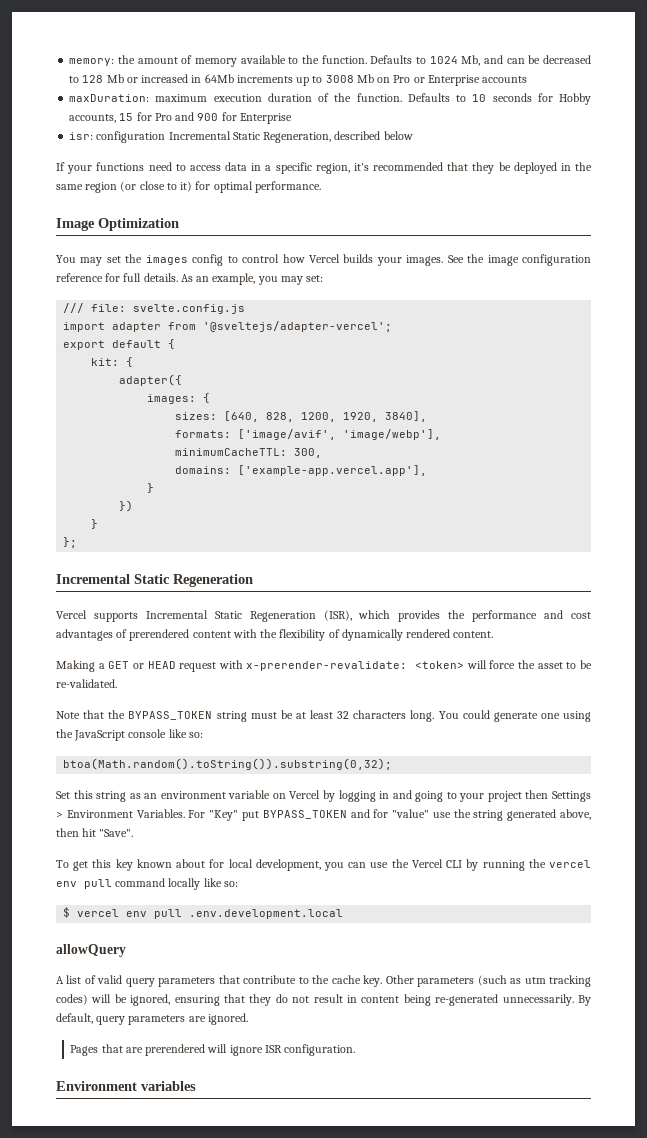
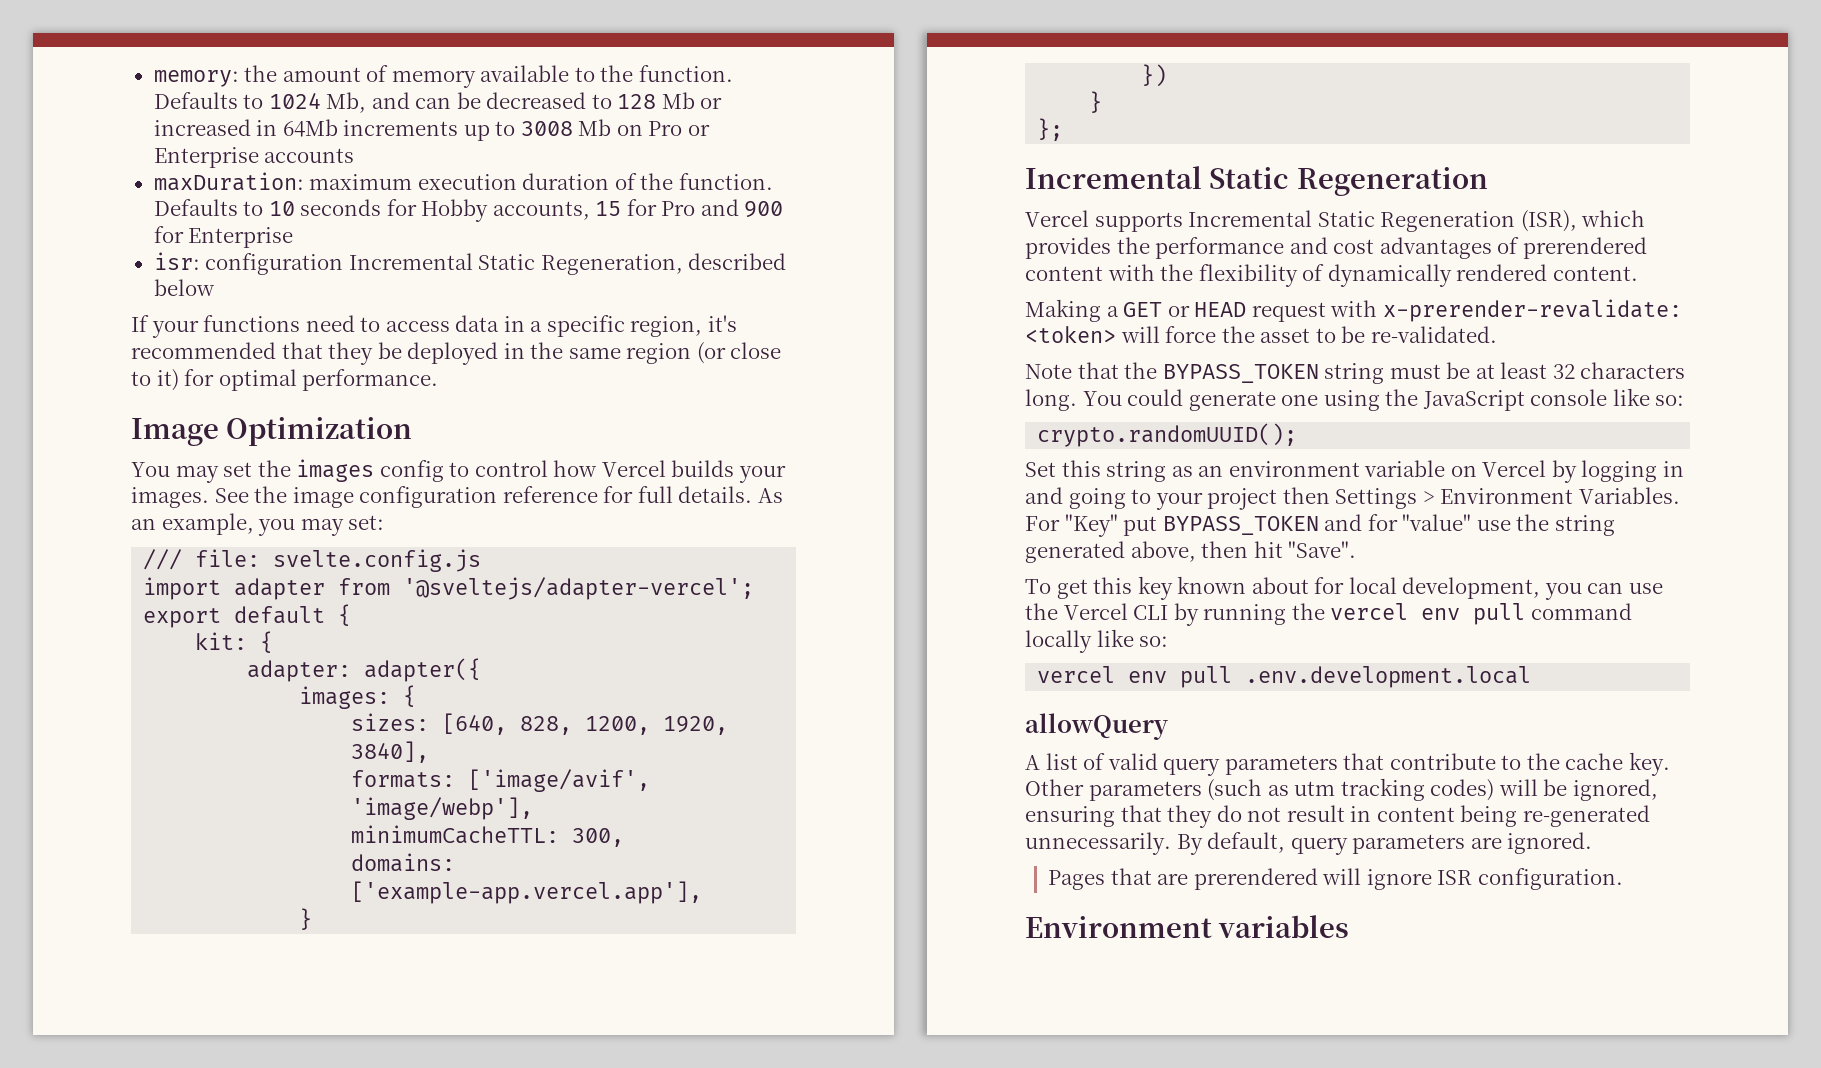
- adapter({
+ adapter: adapter({
- btoa(Math.random().toString()).substring(0,32);
+ crypto.randomUUID();
- $ vercel env pull .env.development.local
+ vercel env pull .env.development.local

